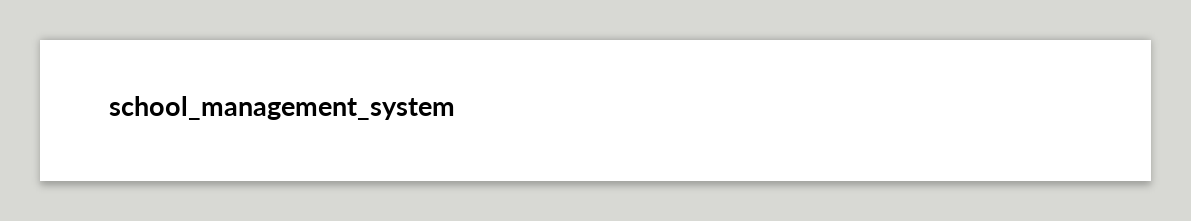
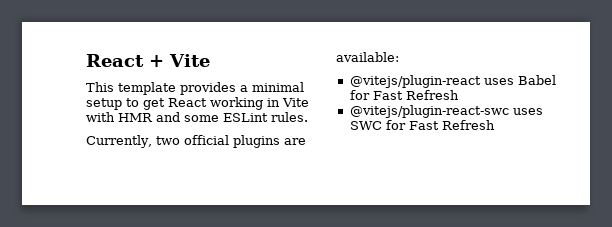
- school_management_system
+ React + Vite
+ This template provides a minimal setup to get React working in Vite with HMR and some ESLint rules.
+ Currently, two official plugins are available:
+ @vitejs/plugin-react uses Babel for Fast Refresh
+ @vitejs/plugin-react-swc uses SWC for Fast Refresh

